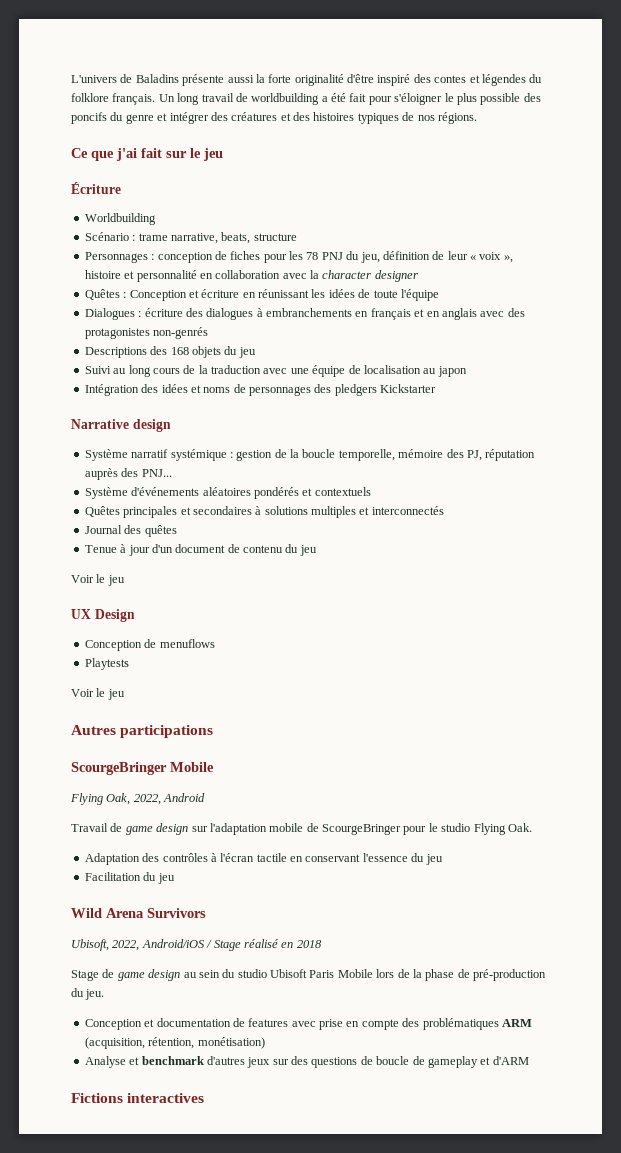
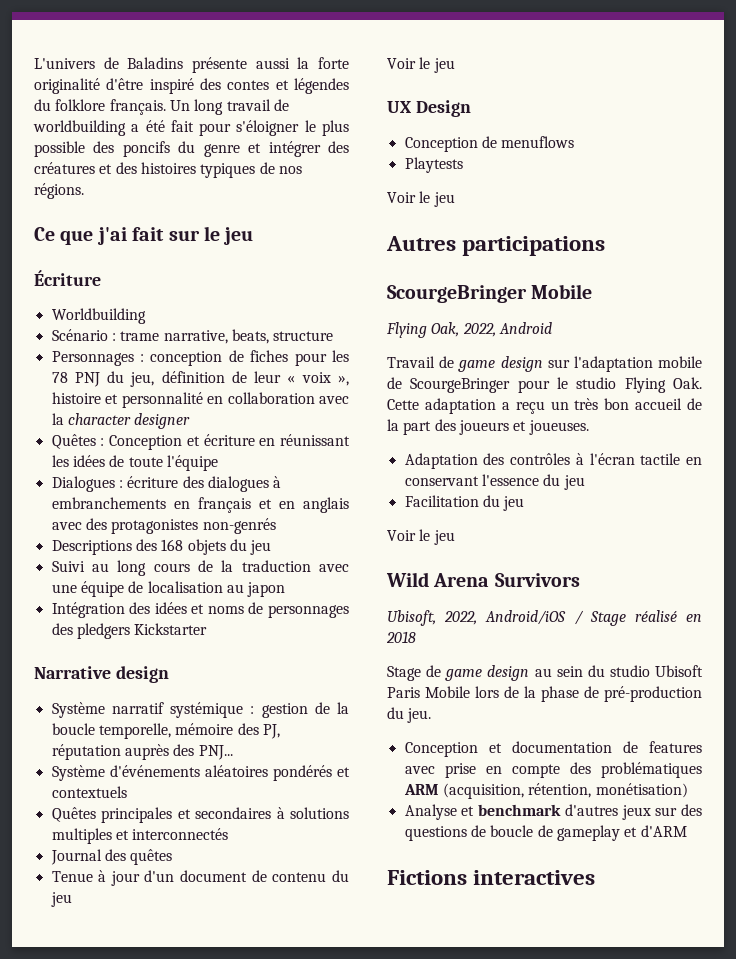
- Travail de game design sur l'adaptation mobile de ScourgeBringer pour le studio Flying Oak.
+ Travail de game design sur l'adaptation mobile de ScourgeBringer pour le studio Flying Oak. Cette adaptation a reçu un très bon accueil de la part des joueurs et joueuses.
  Facilitation du jeu
+ Voir le jeu

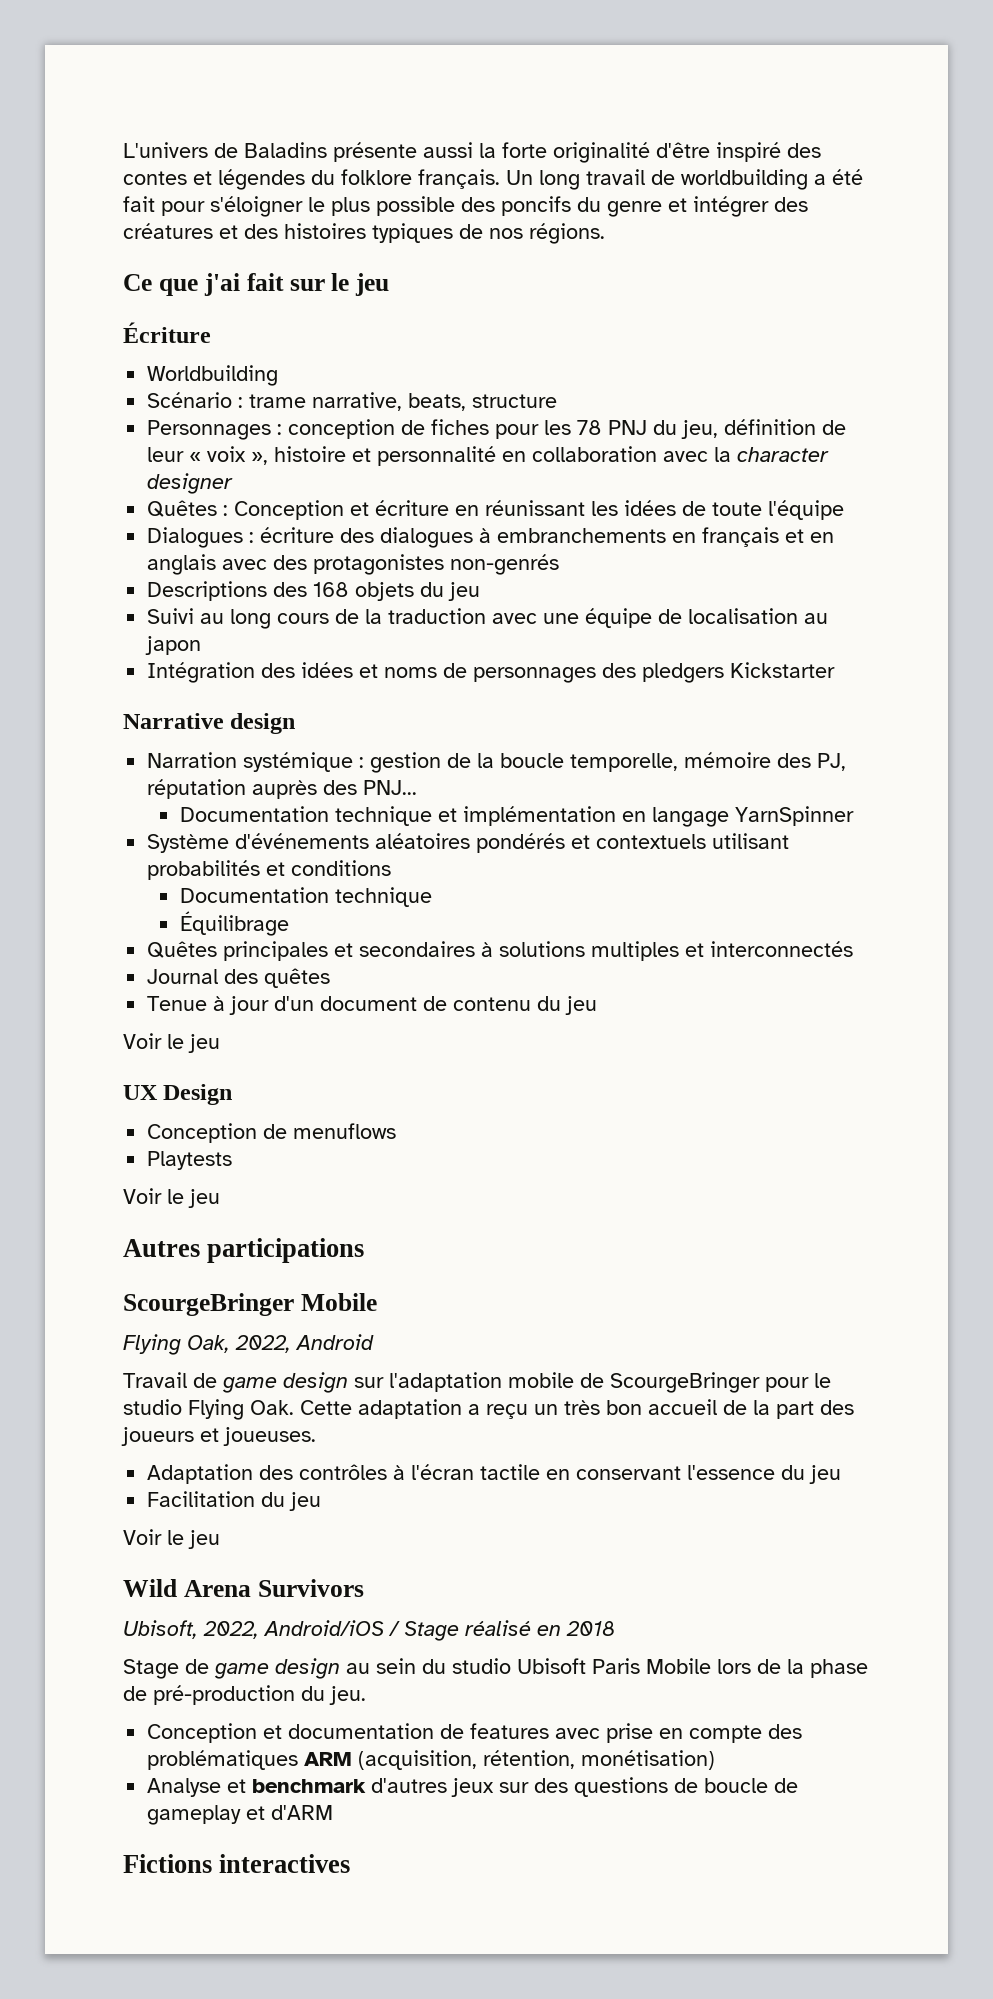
- Système narratif systémique : gestion de la boucle temporelle, mémoire des PJ, réputation auprès des PNJ...
+ Narration systémique : gestion de la boucle temporelle, mémoire des PJ, réputation auprès des PNJ...
+ Documentation technique et implémentation en langage YarnSpinner
- Système d'événements aléatoires pondérés et contextuels
+ Système d'événements aléatoires pondérés et contextuels utilisant probabilités et conditions
+ Documentation technique
+ Équilibrage

